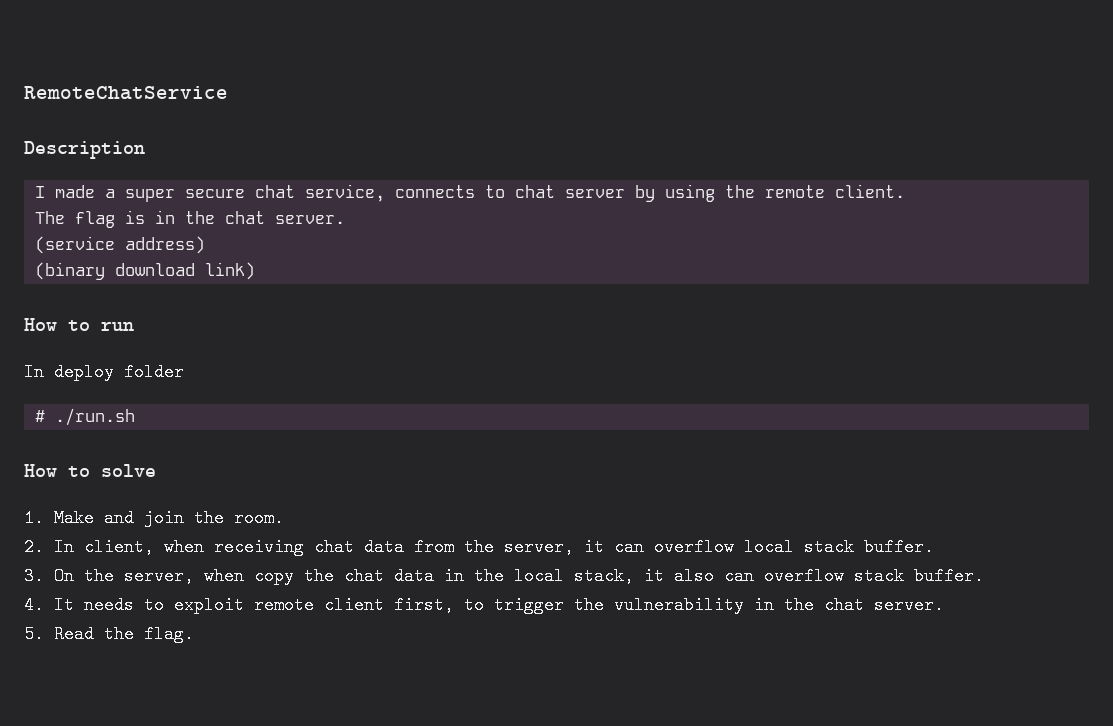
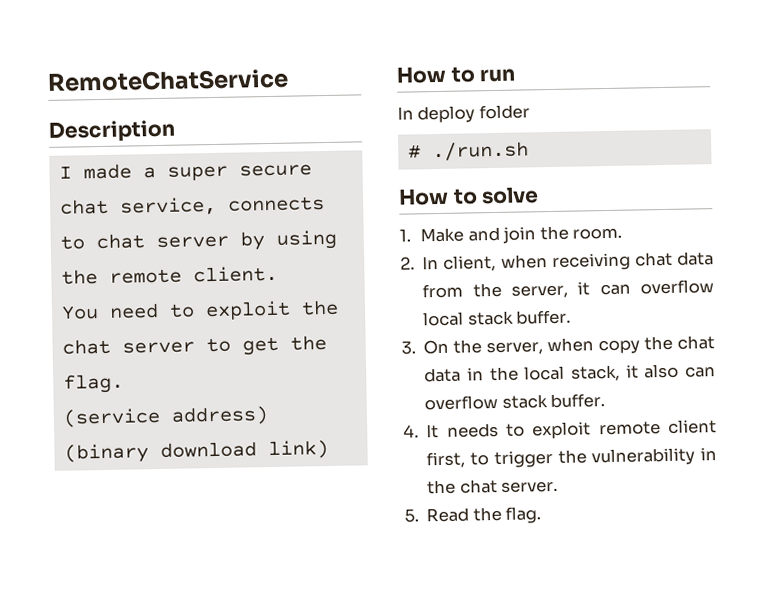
- The flag is in the chat server.
+ You need to exploit the chat server to get the flag.

